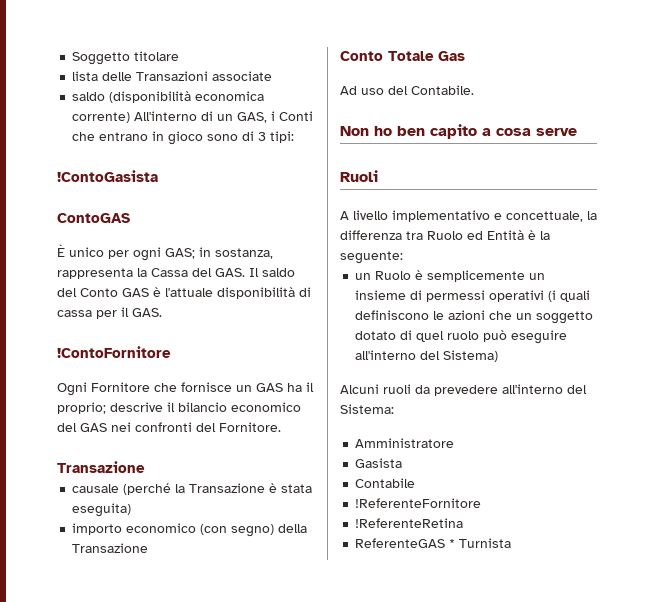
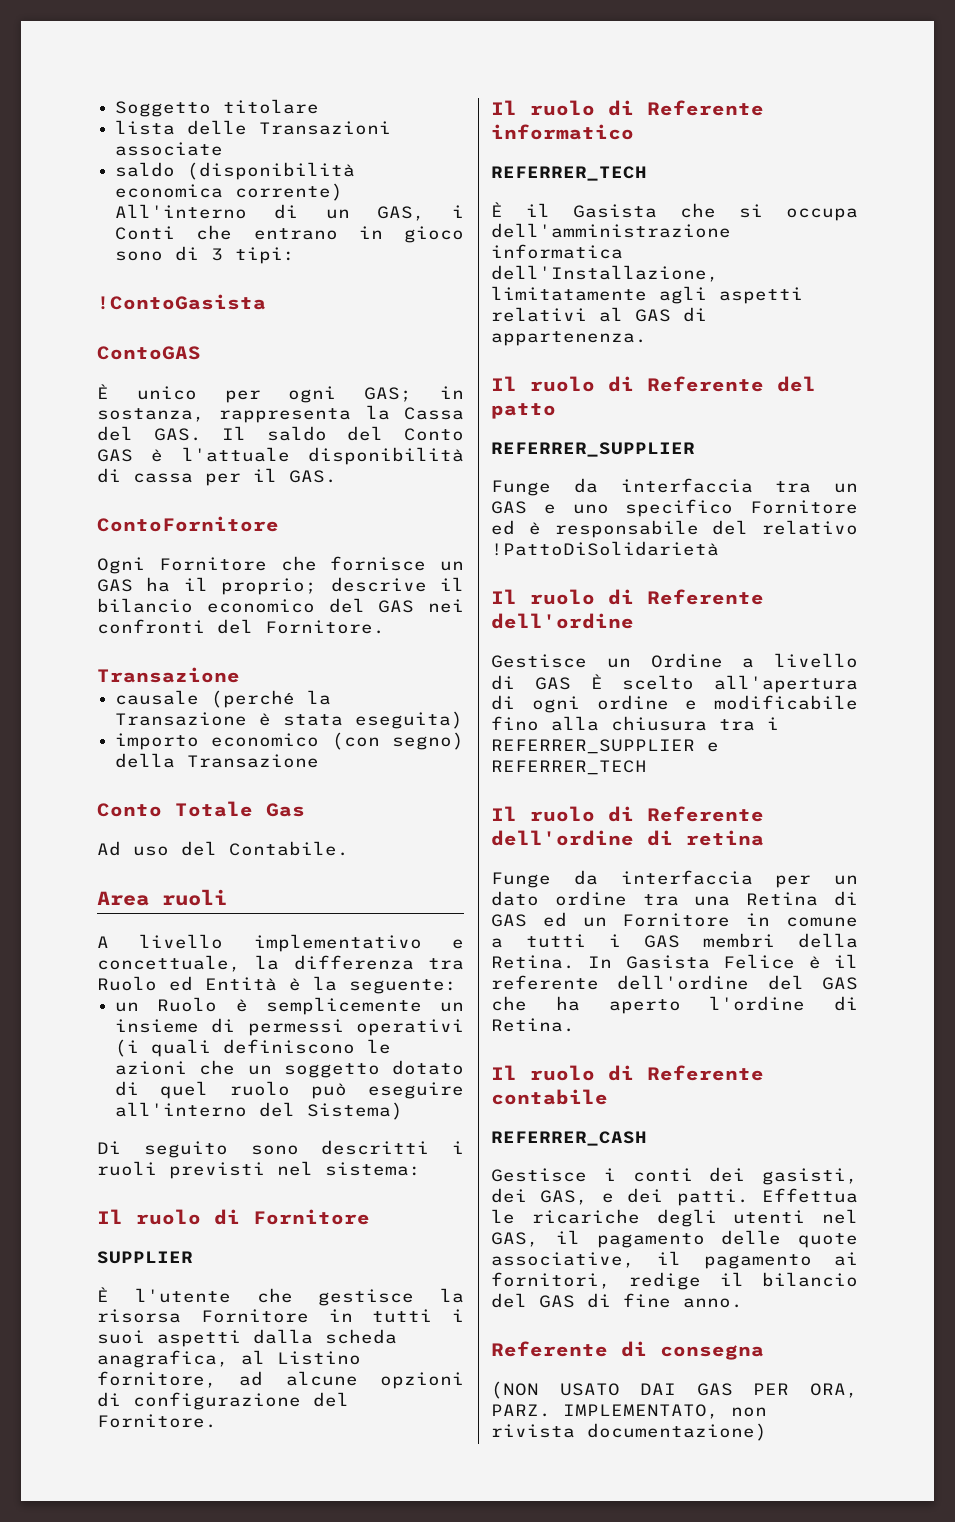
- !ContoFornitore
+ ContoFornitore
- Non ho ben capito a cosa serve
- Ruoli
+ Area ruoli
- Alcuni ruoli da prevedere all'interno del Sistema:
- Amministratore
- Gasista
- Contabile
- !ReferenteFornitore
- !ReferenteRetina
- ReferenteGAS * Turnista
+ Di seguito sono descritti i ruoli previsti nel sistema:
+ Il ruolo di Fornitore
+ SUPPLIER
+ È l'utente che gestisce la risorsa Fornitore in tutti i suoi aspetti dalla scheda anagrafica, al Listino fornitore, ad alcune opzioni di configurazione del Fornitore.
+ Il ruolo di Referente informatico
+ REFERRER_TECH
+ È il Gasista che si occupa dell'amministrazione informatica dell'Installazione, limitatamente agli aspetti relativi al GAS di appartenenza.
+ Il ruolo di Referente del patto
+ REFERRER_SUPPLIER
+ Funge da interfaccia tra un GAS e uno specifico Fornitore ed è responsabile del relativo !PattoDiSolidarietà
+ Il ruolo di Referente dell'ordine
+ Gestisce un Ordine a livello di GAS È scelto all'apertura di ogni ordine e modificabile fino alla chiusura tra i REFERRER_SUPPLIER e REFERRER_TECH
+ Il ruolo di Referente dell'ordine di retina
+ Funge da interfaccia per un dato ordine tra una Retina di GAS ed un Fornitore in comune a tutti i GAS membri della Retina. In Gasista Felice è il referente dell'ordine del GAS che ha aperto l'ordine di Retina.
+ Il ruolo di Referente contabile
+ REFERRER_CASH
+ Gestisce i conti dei gasisti, dei GAS, e dei patti. Effettua le ricariche degli utenti nel GAS, il pagamento delle quote associative, il pagamento ai fornitori, redige il bilancio del GAS di fine anno.
+ Referente di consegna
+ (NON USATO DAI GAS PER ORA, PARZ. IMPLEMENTATO, non rivista documentazione)

